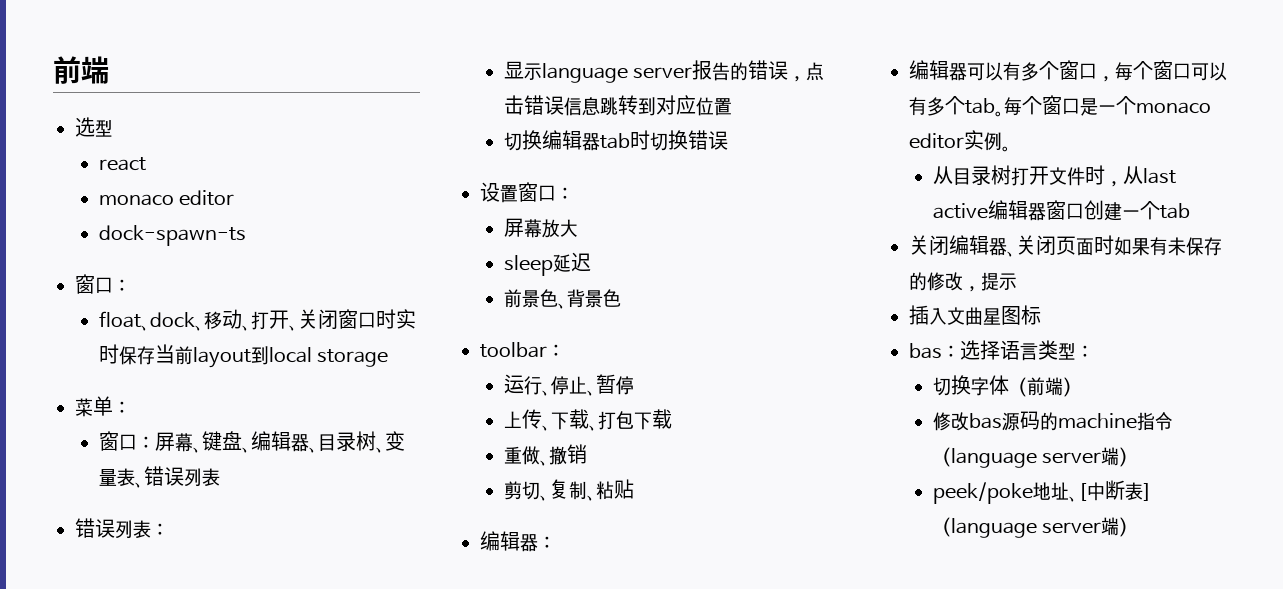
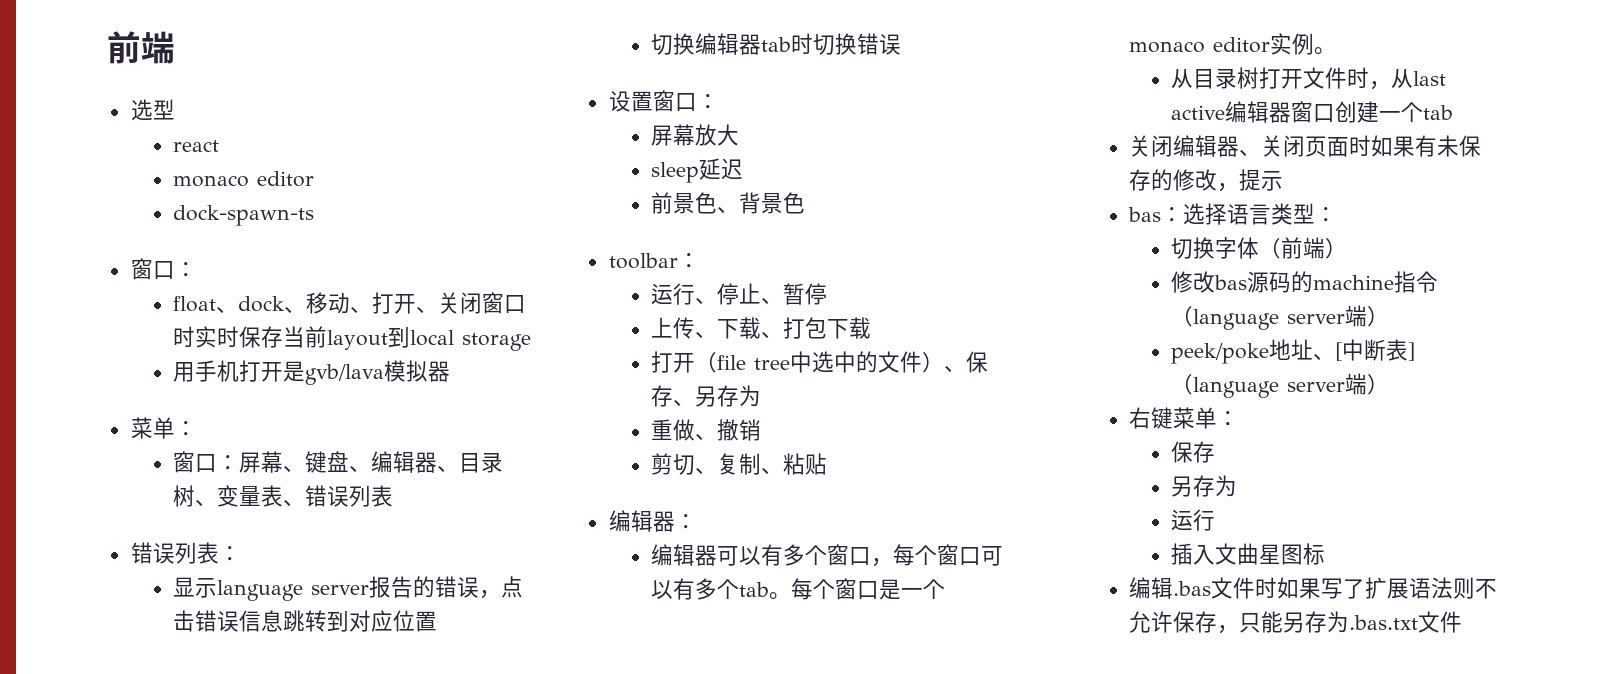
+ 用手机打开是gvb/lava模拟器
+ 打开（file tree中选中的文件）、保存、另存为
- 插入文曲星图标
+ 右键菜单：
+ 保存
+ 另存为
+ 运行
+ 插入文曲星图标
+ 编辑.bas文件时如果写了扩展语法则不允许保存，只能另存为.bas.txt文件

